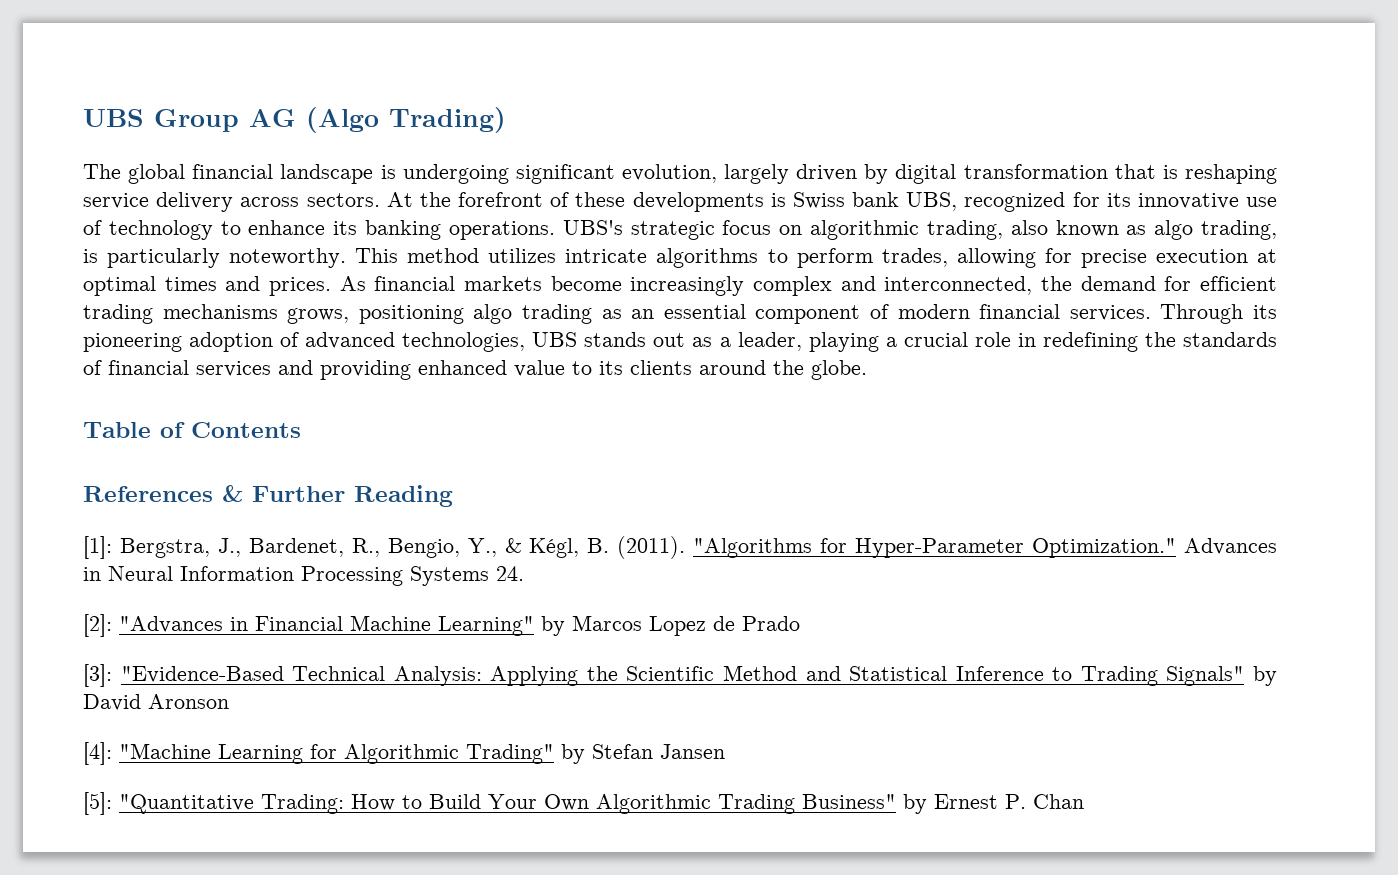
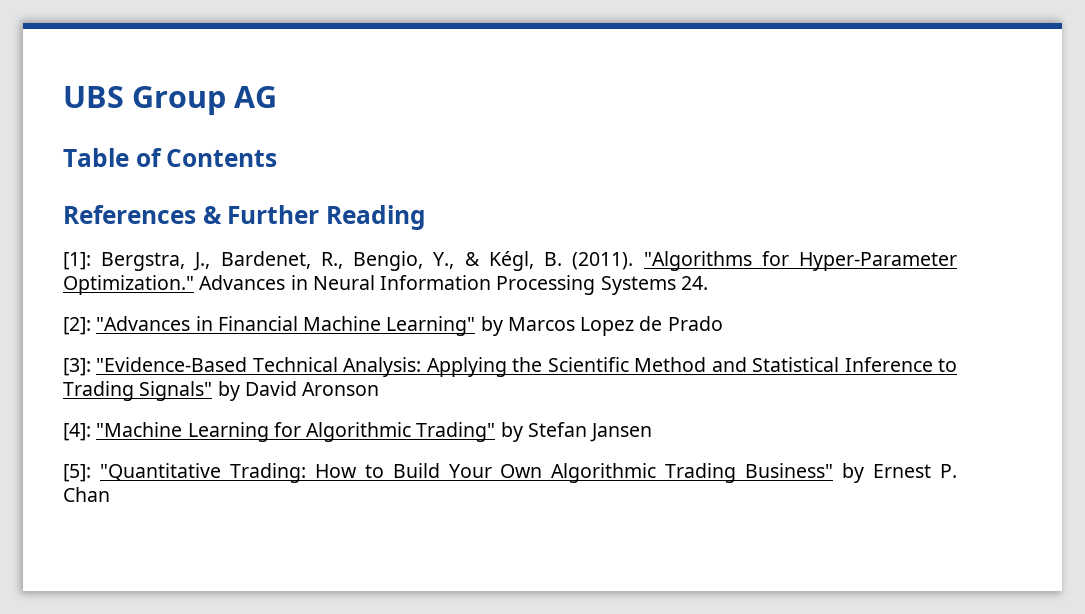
- UBS Group AG (Algo Trading)
- The global financial landscape is undergoing significant evolution, largely driven by digital transformation that is reshaping service delivery across sectors. At the forefront of these developments is Swiss bank UBS, recognized for its innovative use of technology to enhance its banking operations. UBS's strategic focus on algorithmic trading, also known as algo trading, is particularly noteworthy. This method utilizes intricate algorithms to perform trades, allowing for precise execution at optimal times and prices. As financial markets become increasingly complex and interconnected, the demand for efficient trading mechanisms grows, positioning algo trading as an essential component of modern financial services. Through its pioneering adoption of advanced technologies, UBS stands out as a leader, playing a crucial role in redefining the standards of financial services and providing enhanced value to its clients around the globe.
+ UBS Group AG

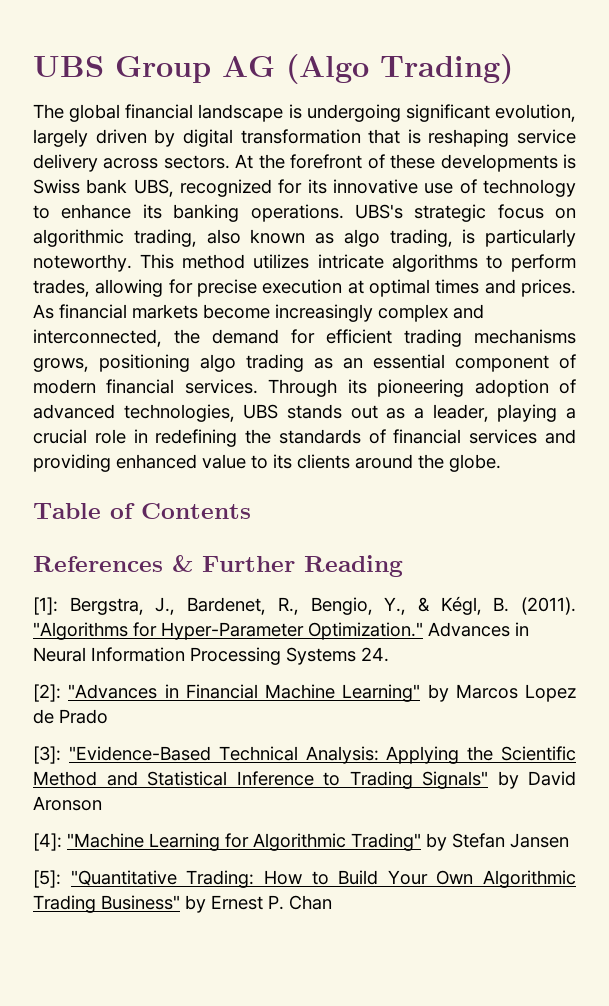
- UBS Group AG
+ UBS Group AG (Algo Trading)
+ The global financial landscape is undergoing significant evolution, largely driven by digital transformation that is reshaping service delivery across sectors. At the forefront of these developments is Swiss bank UBS, recognized for its innovative use of technology to enhance its banking operations. UBS's strategic focus on algorithmic trading, also known as algo trading, is particularly noteworthy. This method utilizes intricate algorithms to perform trades, allowing for precise execution at optimal times and prices. As financial markets become increasingly complex and interconnected, the demand for efficient trading mechanisms grows, positioning algo trading as an essential component of modern financial services. Through its pioneering adoption of advanced technologies, UBS stands out as a leader, playing a crucial role in redefining the standards of financial services and providing enhanced value to its clients around the globe.

